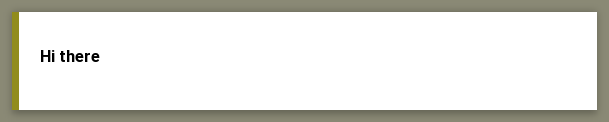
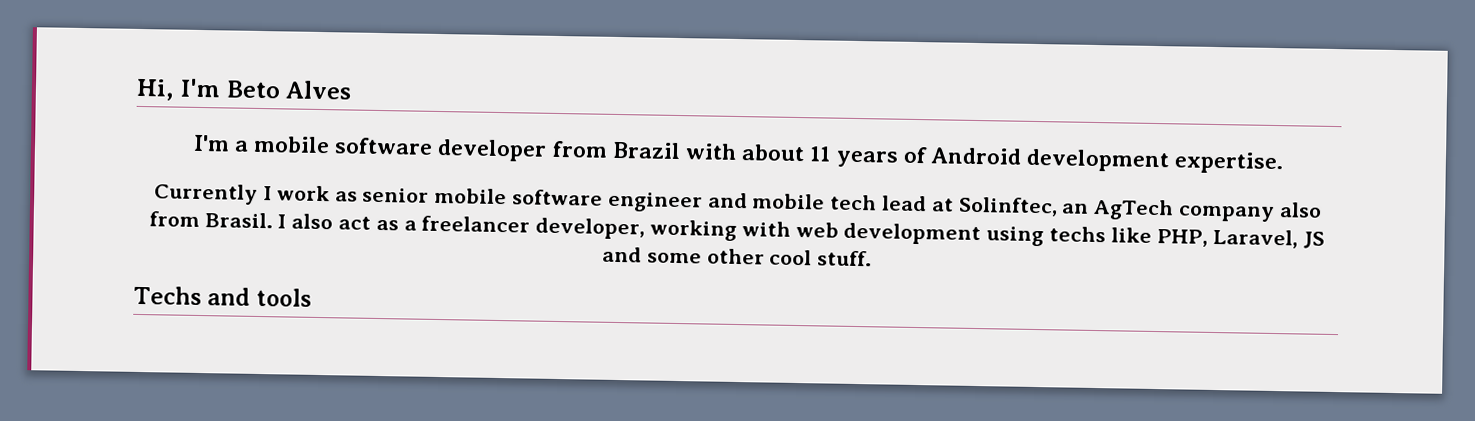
- Hi there
+ Hi, I'm Beto Alves
+ I'm a mobile software developer from Brazil with about 11 years of Android development expertise.
+ Currently I work as senior mobile software engineer and mobile tech lead at Solinftec, an AgTech company also from Brasil. I also act as a freelancer developer, working with web development using techs like PHP, Laravel, JS and some other cool stuff.
+ Techs and tools

